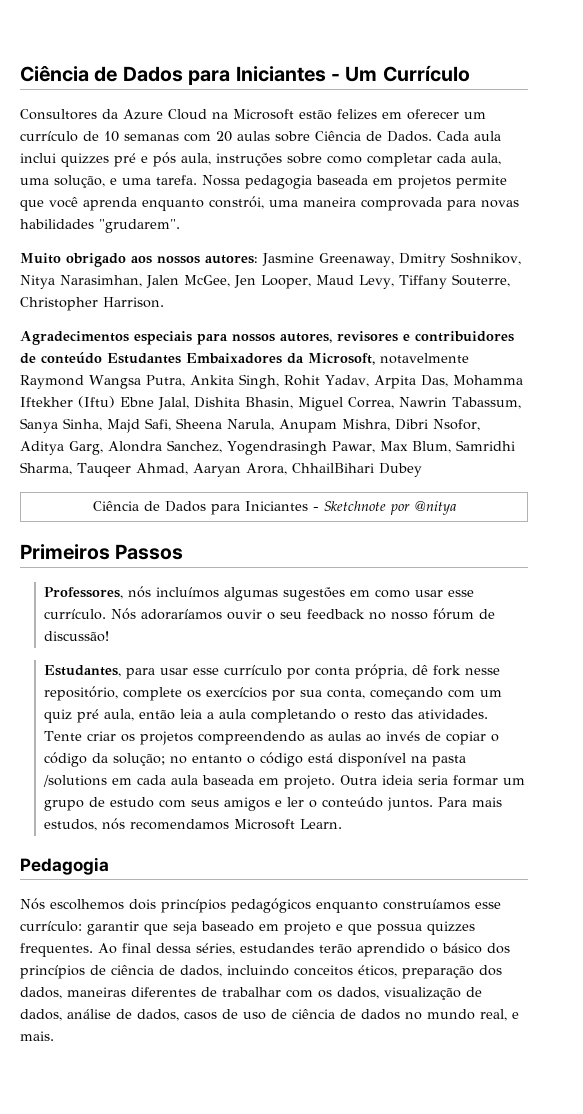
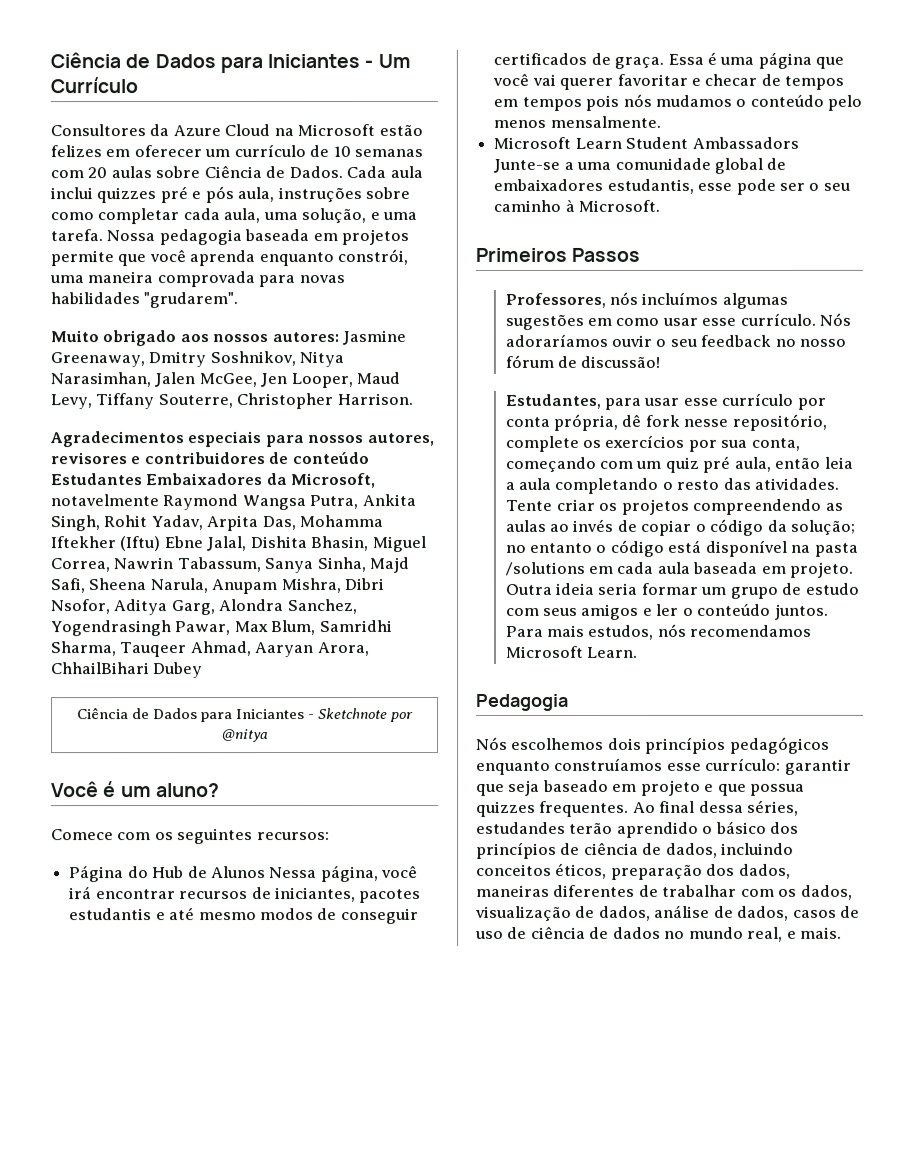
+ Você é um aluno?
+ Comece com os seguintes recursos:
+ Página do Hub de Alunos Nessa página, você irá encontrar recursos de iniciantes, pacotes estudantis e até mesmo modos de conseguir certificados de graça. Essa é uma página que você vai querer favoritar e checar de tempos em tempos pois nós mudamos o conteúdo pelo menos mensalmente.
+ Microsoft Learn Student Ambassadors Junte-se a uma comunidade global de embaixadores estudantis, esse pode ser o seu caminho à Microsoft.

